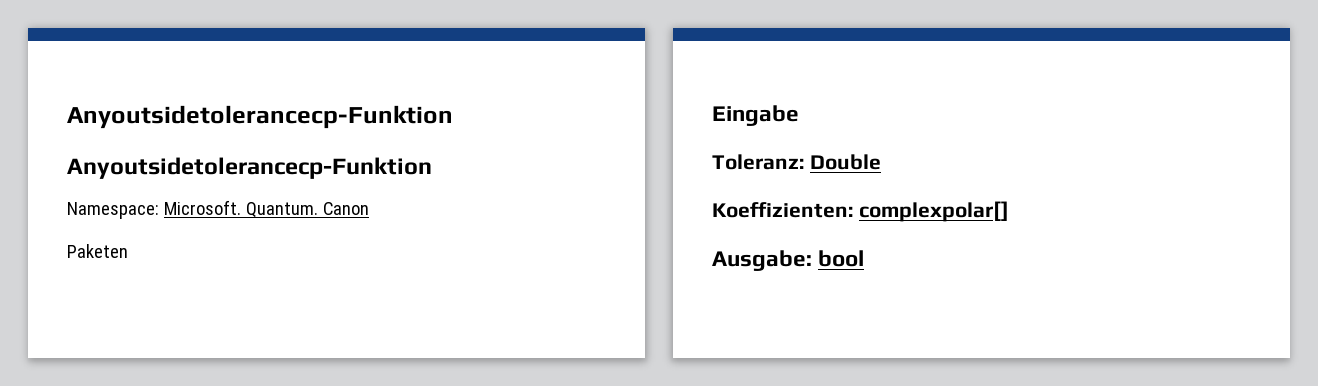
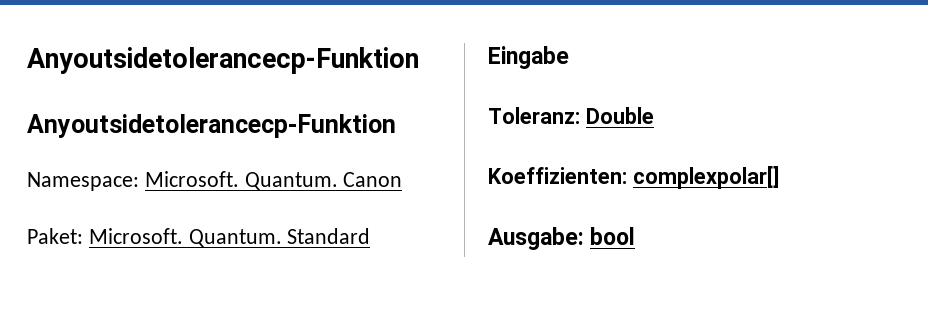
- Paketen
+ Paket: Microsoft. Quantum. Standard

